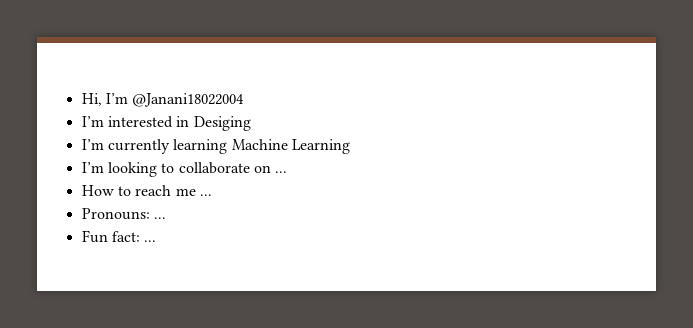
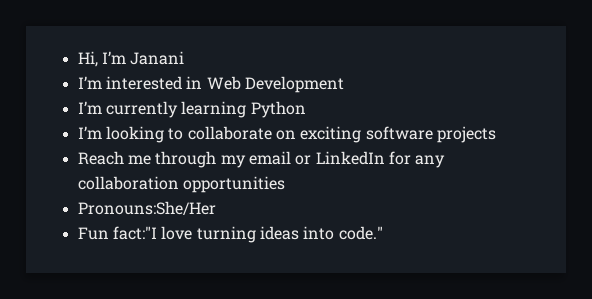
- Hi, I’m @Janani18022004
+ Hi, I’m Janani
- I’m interested in Desiging
+ I’m interested in Web Development
- I’m currently learning Machine Learning
+ I’m currently learning Python
- I’m looking to collaborate on ...
- How to reach me ...
- Pronouns: ...
- Fun fact: ...
+ I’m looking to collaborate on exciting software projects
+ Reach me through my email or LinkedIn for any collaboration opportunities
+ Pronouns:She/Her
+ Fun fact:"I love turning ideas into code."

